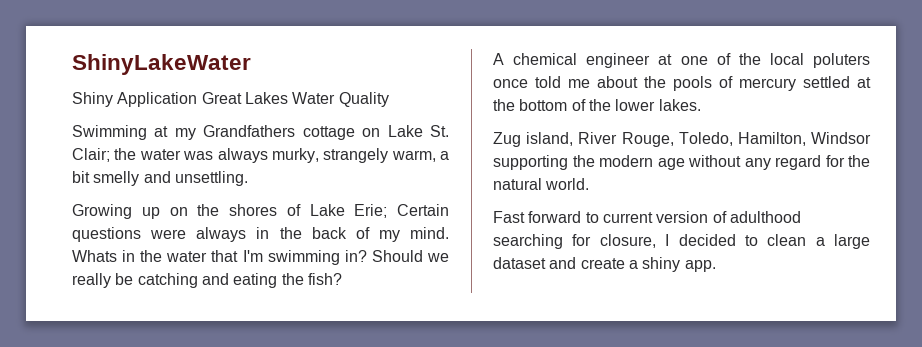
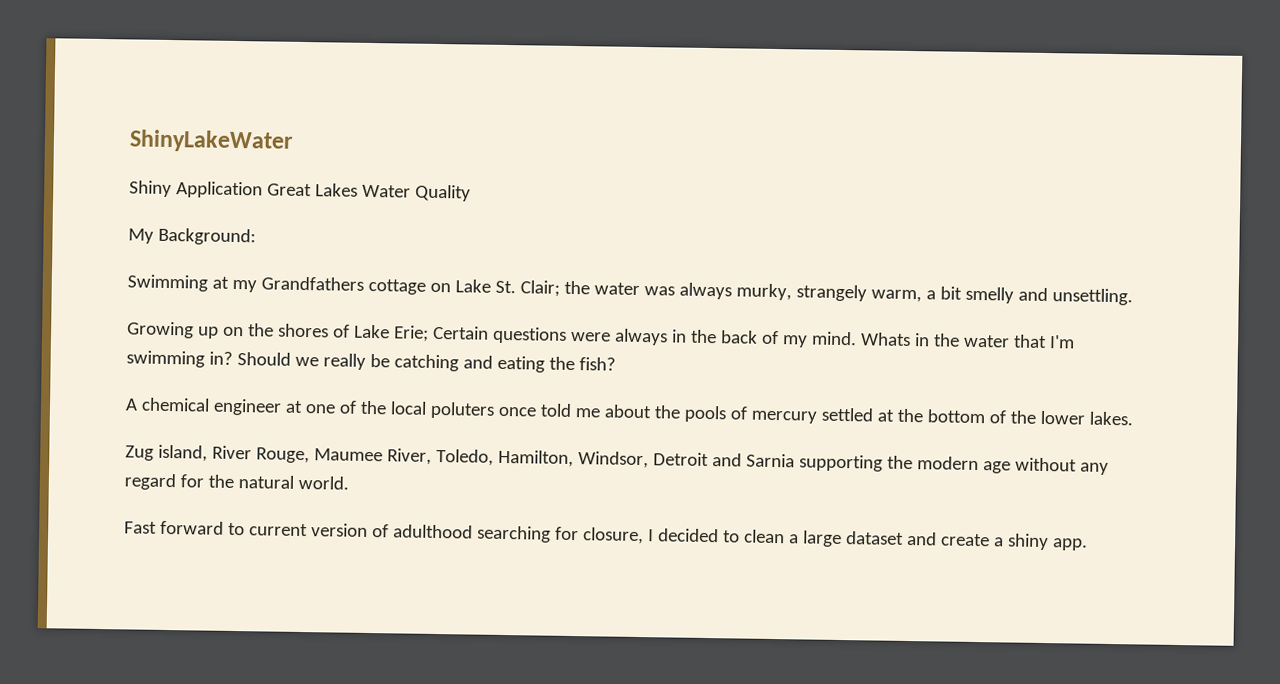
+ My Background:
- Zug island, River Rouge, Toledo, Hamilton, Windsor supporting the modern age without any regard for the natural world.
+ Zug island, River Rouge, Maumee River, Toledo, Hamilton, Windsor, Detroit and Sarnia supporting the modern age without any regard for the natural world.

